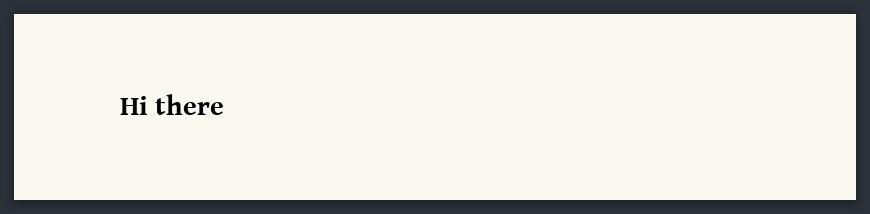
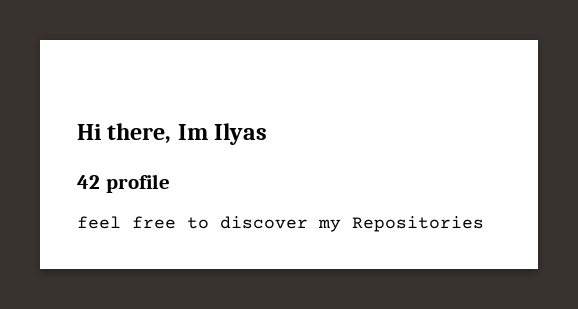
- Hi there
+ Hi there, Im Ilyas
+ 42 profile
+ feel free to discover my Repositories

